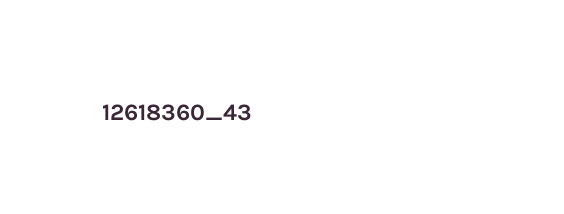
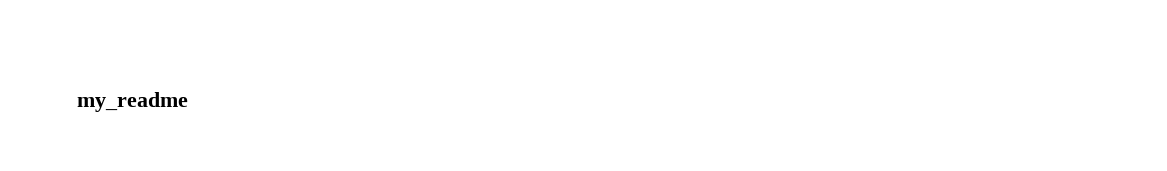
- 12618360_43
+ my_readme

